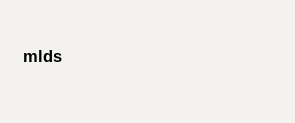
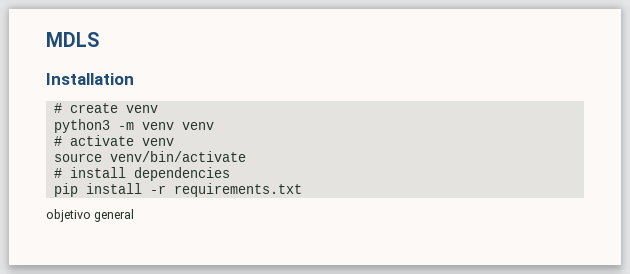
- mlds
+ MDLS
+ Installation
+ # create venv
+ python3 -m venv venv
+ # activate venv
+ source venv/bin/activate
+ # install dependencies
+ pip install -r requirements.txt
+ objetivo general

